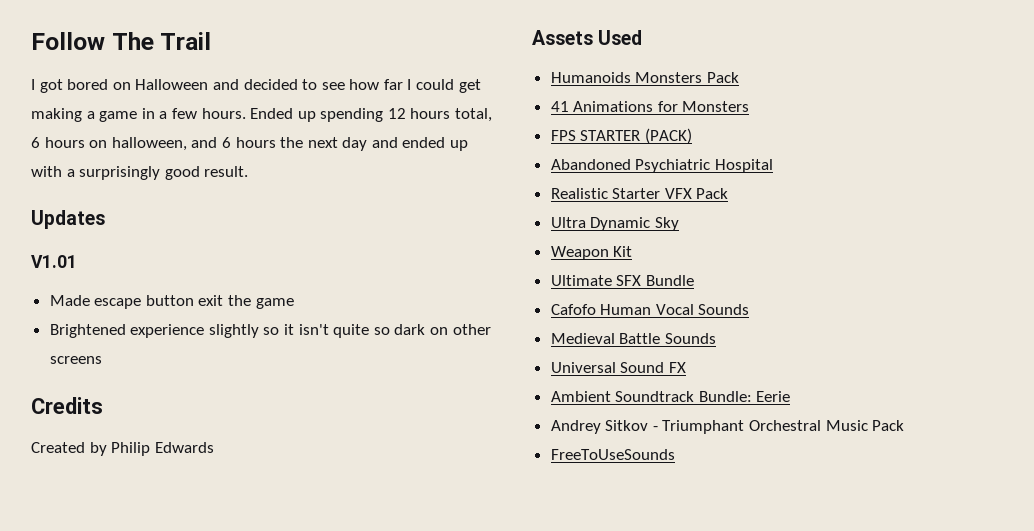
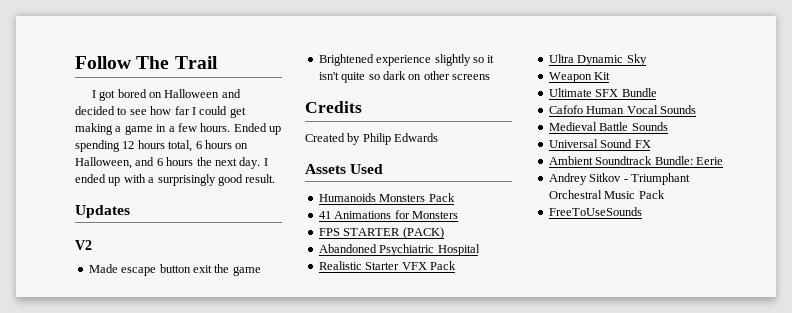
- Ended up spending 12 hours total, 6 hours on halloween, and 6 hours the next day and ended up with a surprisingly good result.
+ Ended up spending 12 hours total, 6 hours on Halloween, and 6 hours the next day. I ended up with a surprisingly good result.
- V1.01
+ V2

